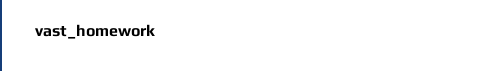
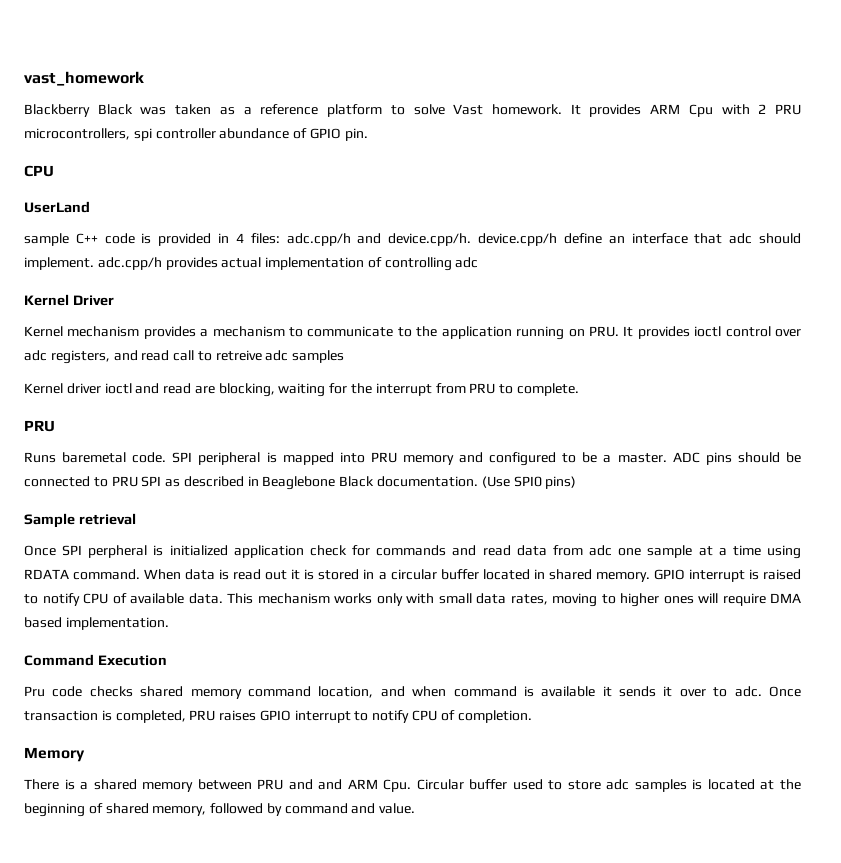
+ Blackberry Black was taken as a reference platform to solve Vast homework. It provides ARM Cpu with 2 PRU microcontrollers, spi controller abundance of GPIO pin.
+ CPU
+ UserLand
+ sample C++ code is provided in 4 files: adc.cpp/h and device.cpp/h. device.cpp/h define an interface that adc should implement. adc.cpp/h provides actual implementation of controlling adc
+ Kernel Driver
+ Kernel mechanism provides a mechanism to communicate to the application running on PRU. It provides ioctl control over adc registers, and read call to retreive adc samples
+ Kernel driver ioctl and read are blocking, waiting for the interrupt from PRU to complete.
+ PRU
+ Runs baremetal code. SPI peripheral is mapped into PRU memory and configured to be a master. ADC pins should be connected to PRU SPI as described in Beaglebone Black documentation. (Use SPI0 pins)
+ Sample retrieval
+ Once SPI perpheral is initialized application check for commands and read data from adc one sample at a time using RDATA command. When data is read out it is stored in a circular buffer located in shared memory. GPIO interrupt is raised to notify CPU of available data. This mechanism works only with small data rates, moving to higher ones will require DMA based implementation.
+ Command Execution
+ Pru code checks shared memory command location, and when command is available it sends it over to adc. Once transaction is completed, PRU raises GPIO interrupt to notify CPU of completion.
+ Memory
+ There is a shared memory between PRU and and ARM Cpu. Circular buffer used to store adc samples is located at the beginning of shared memory, followed by command and value.

